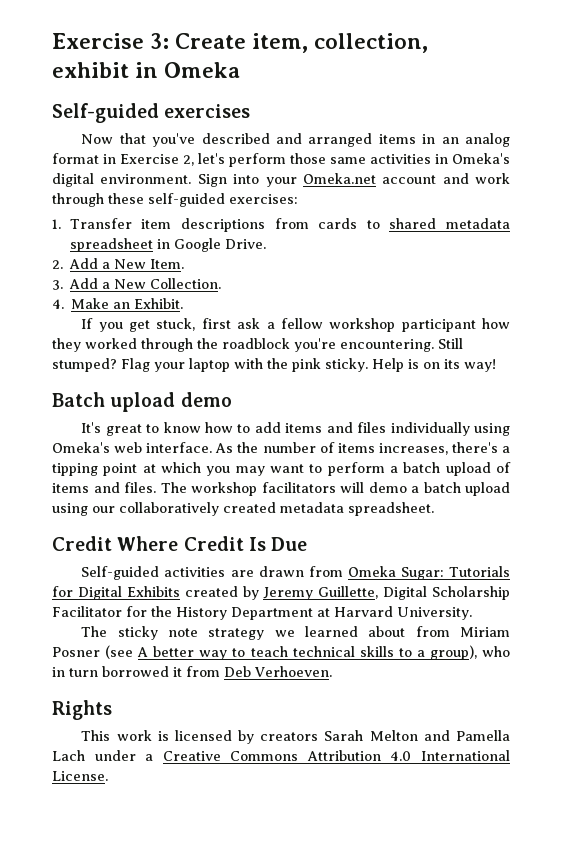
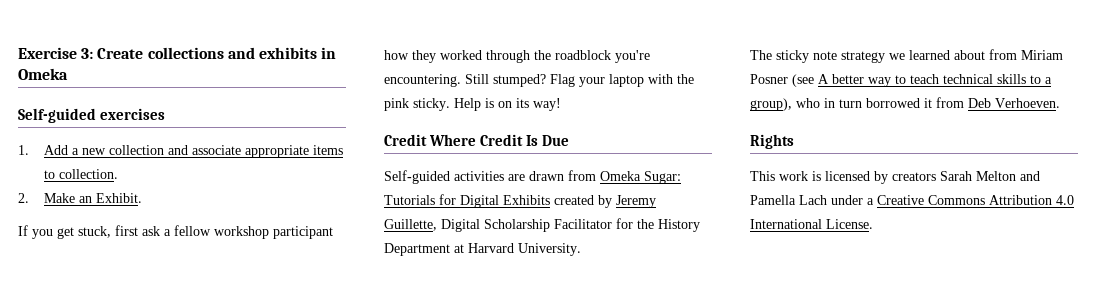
- Exercise 3: Create item, collection, exhibit in Omeka
+ Exercise 3: Create collections and exhibits in Omeka
- Now that you've described and arranged items in an analog format in Exercise 2, let's perform those same activities in Omeka's digital environment. Sign into your Omeka.net account and work through these self-guided exercises:
- 1. Transfer item descriptions from cards to shared metadata spreadsheet in Google Drive.
- 2. Add a New Item.
- 3. Add a New Collection.
- 4. Make an Exhibit.
+ 1. Add a new collection and associate appropriate items to collection.
+ 2. Make an Exhibit.
- Batch upload demo
- It's great to know how to add items and files individually using Omeka's web interface. As the number of items increases, there's a tipping point at which you may want to perform a batch upload of items and files. The workshop facilitators will demo a batch upload using our collaboratively created metadata spreadsheet.

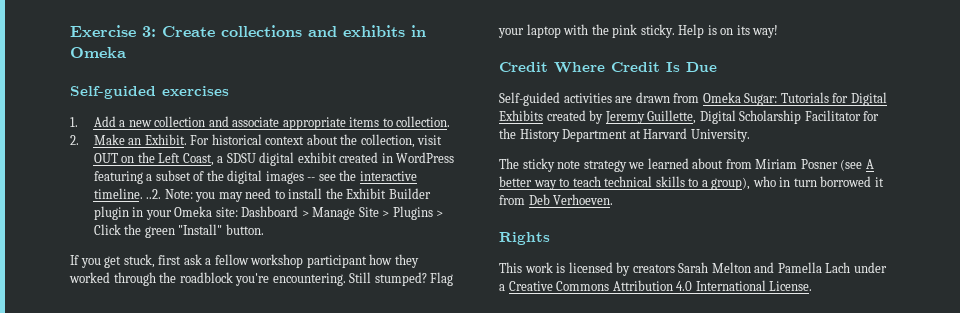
+ For historical context about the collection, visit OUT on the Left Coast, a SDSU digital exhibit created in WordPress featuring a subset of the digital images -- see the interactive timeline. ..2. Note: you may need to install the Exhibit Builder plugin in your Omeka site: Dashboard > Manage Site > Plugins > Click the green "Install" button.

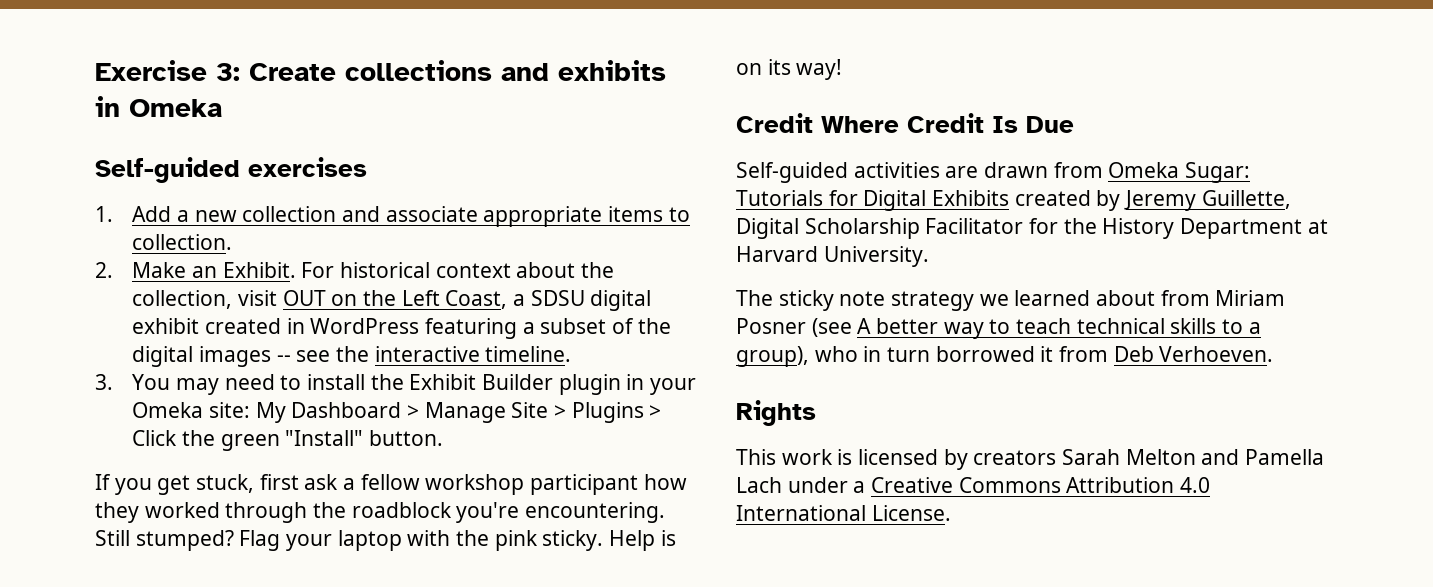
- For historical context about the collection, visit OUT on the Left Coast, a SDSU digital exhibit created in WordPress featuring a subset of the digital images -- see the interactive timeline. ..2. Note: you may need to install the Exhibit Builder plugin in your Omeka site: Dashboard > Manage Site > Plugins > Click the green "Install" button.
+ For historical context about the collection, visit OUT on the Left Coast, a SDSU digital exhibit created in WordPress featuring a subset of the digital images -- see the interactive timeline.
+ 3. You may need to install the Exhibit Builder plugin in your Omeka site: My Dashboard > Manage Site > Plugins > Click the green "Install" button.

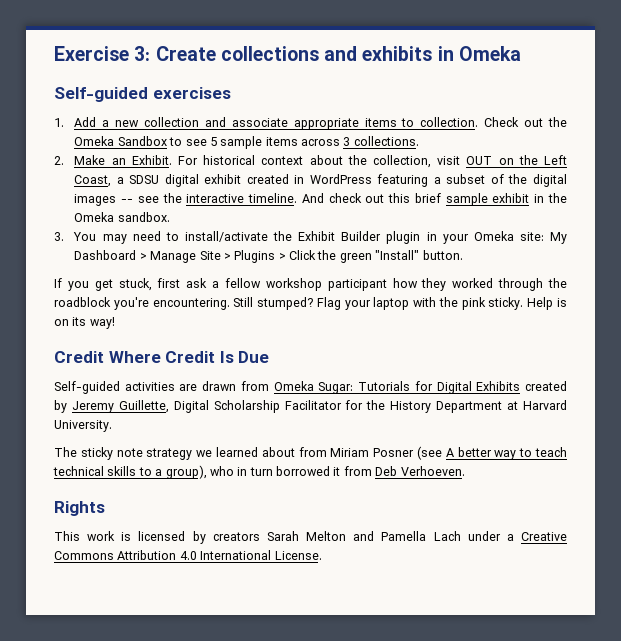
+ Check out the Omeka Sandbox to see 5 sample items across 3 collections.
+ And check out this brief sample exhibit in the Omeka sandbox.
- 3. You may need to install the Exhibit Builder plugin in your Omeka site: My Dashboard > Manage Site > Plugins > Click the green "Install" button.
+ 3. You may need to install/activate the Exhibit Builder plugin in your Omeka site: My Dashboard > Manage Site > Plugins > Click the green "Install" button.

